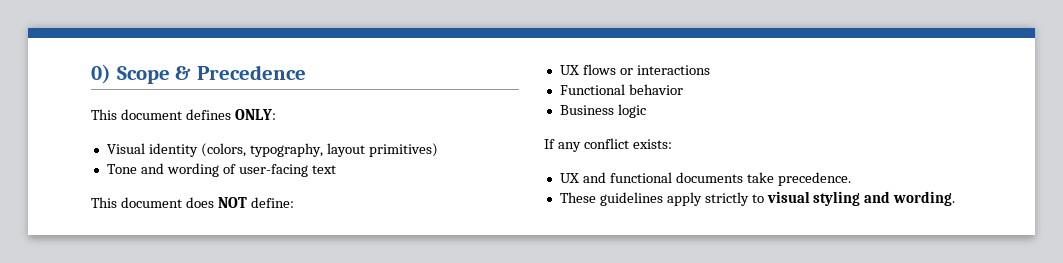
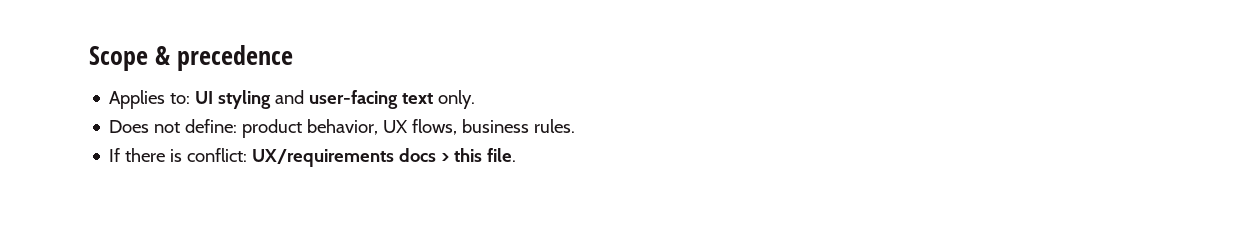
- 0) Scope & Precedence
- This document defines ONLY:
- Visual identity (colors, typography, layout primitives)
- Tone and wording of user-facing text
- This document does NOT define:
- UX flows or interactions
- Functional behavior
- Business logic
- If any conflict exists:
- UX and functional documents take precedence.
- These guidelines apply strictly to visual styling and wording.
+ Scope & precedence
+ Applies to: UI styling and user-facing text only.
+ Does not define: product behavior, UX flows, business rules.
+ If there is conflict: UX/requirements docs > this file.

